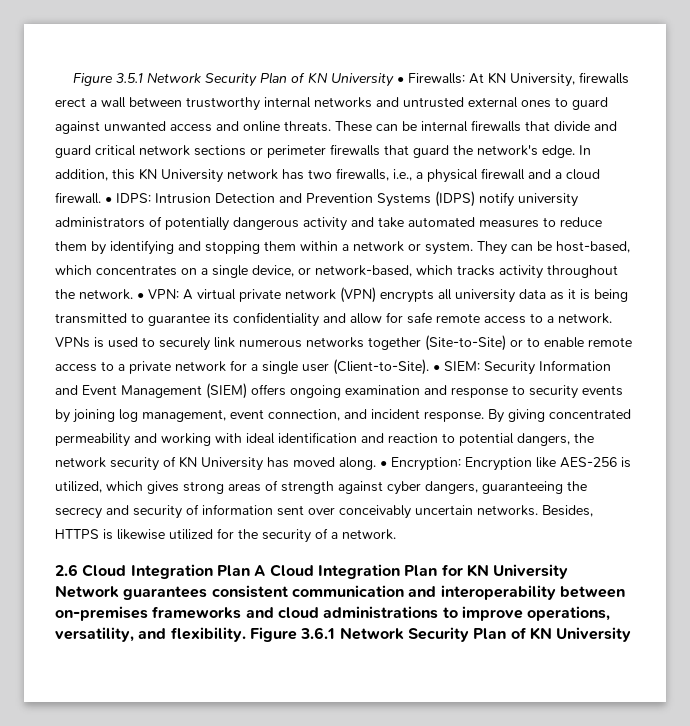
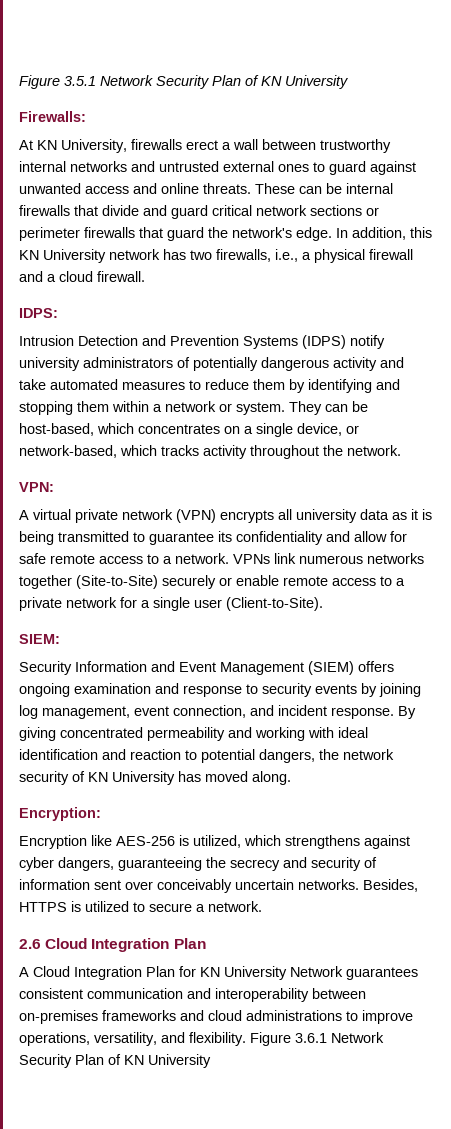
- Figure 3.5.1 Network Security Plan of KN University • Firewalls: At KN University, firewalls erect a wall between trustworthy internal networks and untrusted external ones to guard against unwanted access and online threats.
+ Figure 3.5.1 Network Security Plan of KN University
+ Firewalls:
+ At KN University, firewalls erect a wall between trustworthy internal networks and untrusted external ones to guard against unwanted access and online threats.
- In addition, this KN University network has two firewalls, i.e., a physical firewall and a cloud firewall. • IDPS: Intrusion Detection and Prevention Systems (IDPS) notify university administrators of potentially dangerous activity and take automated measures to reduce them by identifying and stopping them within a network or system.
+ In addition, this KN University network has two firewalls, i.e., a physical firewall and a cloud firewall.
+ IDPS:
+ Intrusion Detection and Prevention Systems (IDPS) notify university administrators of potentially dangerous activity and take automated measures to reduce them by identifying and stopping them within a network or system.
- They can be host-based, which concentrates on a single device, or network-based, which tracks activity throughout the network. • VPN: A virtual private network (VPN) encrypts all university data as it is being transmitted to guarantee its confidentiality and allow for safe remote access to a network.
+ They can be host-based, which concentrates on a single device, or network-based, which tracks activity throughout the network.
+ VPN:
+ A virtual private network (VPN) encrypts all university data as it is being transmitted to guarantee its confidentiality and allow for safe remote access to a network.
- VPNs is used to securely link numerous networks together (Site-to-Site) or to enable remote access to a private network for a single user (Client-to-Site). • SIEM: Security Information and Event Management (SIEM) offers ongoing examination and response to security events by joining log management, event connection, and incident response.
+ VPNs link numerous networks together (Site-to-Site) securely or enable remote access to a private network for a single user (Client-to-Site).
+ SIEM:
+ Security Information and Event Management (SIEM) offers ongoing examination and response to security events by joining log management, event connection, and incident response.
- By giving concentrated permeability and working with ideal identification and reaction to potential dangers, the network security of KN University has moved along. • Encryption: Encryption like AES-256 is utilized, which gives strong areas of strength against cyber dangers, guaranteeing the secrecy and security of information sent over conceivably uncertain networks.
+ By giving concentrated permeability and working with ideal identification and reaction to potential dangers, the network security of KN University has moved along.
+ Encryption:
+ Encryption like AES-256 is utilized, which strengthens against cyber dangers, guaranteeing the secrecy and security of information sent over conceivably uncertain networks.
- Besides, HTTPS is likewise utilized for the security of a network.
+ Besides, HTTPS is utilized to secure a network.
- 2.6 Cloud Integration Plan A Cloud Integration Plan for KN University Network guarantees consistent communication and interoperability between on-premises frameworks and cloud administrations to improve operations, versatility, and flexibility.
+ 2.6 Cloud Integration Plan
+ A Cloud Integration Plan for KN University Network guarantees consistent communication and interoperability between on-premises frameworks and cloud administrations to improve operations, versatility, and flexibility.

